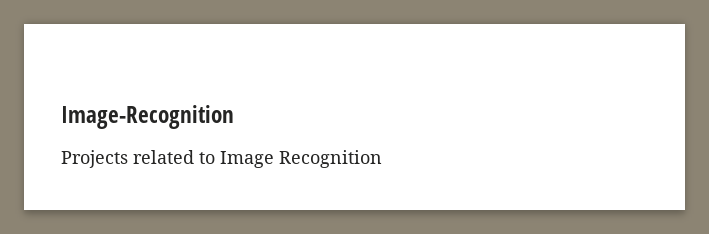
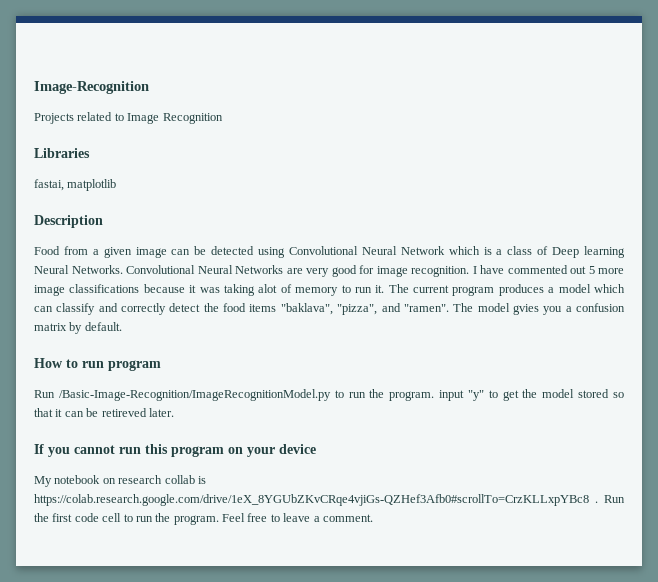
+ Libraries
+ fastai, matplotlib
+ Description
+ Food from a given image can be detected using Convolutional Neural Network which is a class of Deep learning Neural Networks. Convolutional Neural Networks are very good for image recognition. I have commented out 5 more image classifications because it was taking alot of memory to run it. The current program produces a model which can classify and correctly detect the food items "baklava", "pizza", and "ramen". The model gvies you a confusion matrix by default.
+ How to run program
+ Run /Basic-Image-Recognition/ImageRecognitionModel.py to run the program. input "y" to get the model stored so that it can be retireved later.
+ If you cannot run this program on your device
+ My notebook on research collab is https://colab.research.google.com/drive/1eX_8YGUbZKvCRqe4vjiGs-QZHef3Afb0#scrollTo=CrzKLLxpYBc8 . Run the first code cell to run the program. Feel free to leave a comment.

